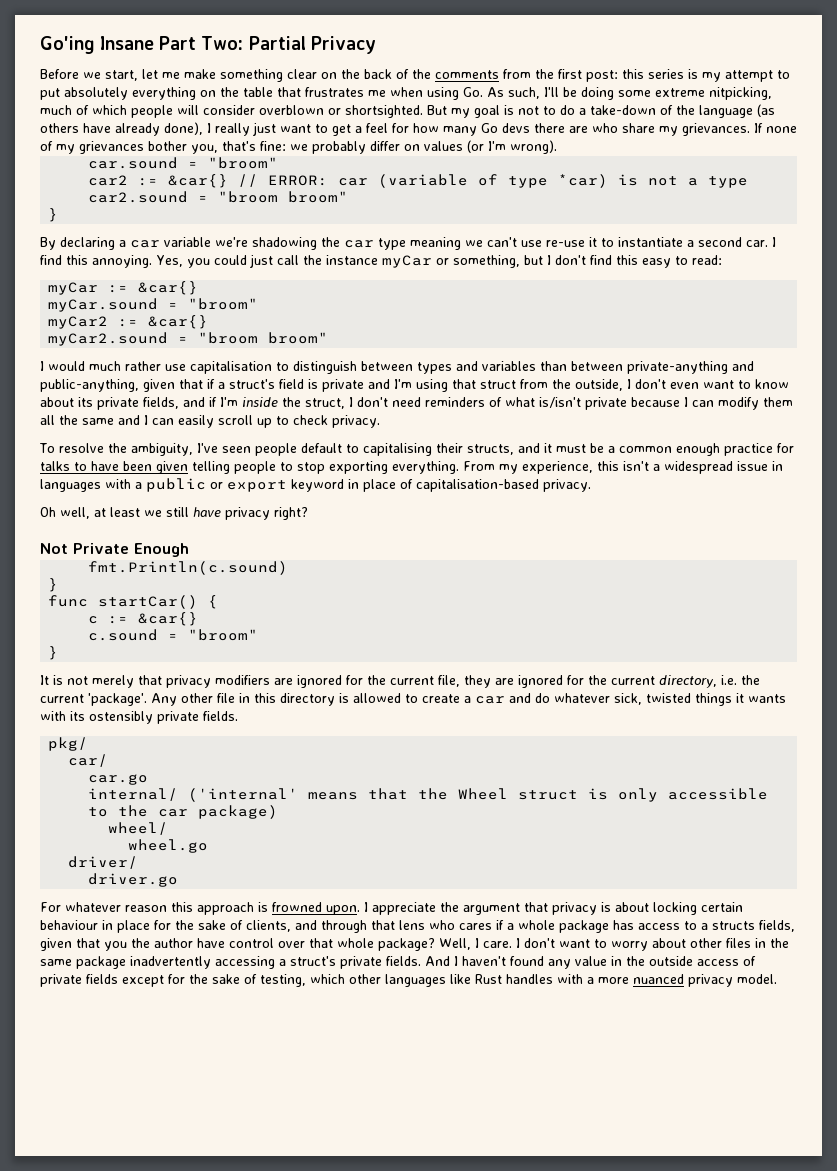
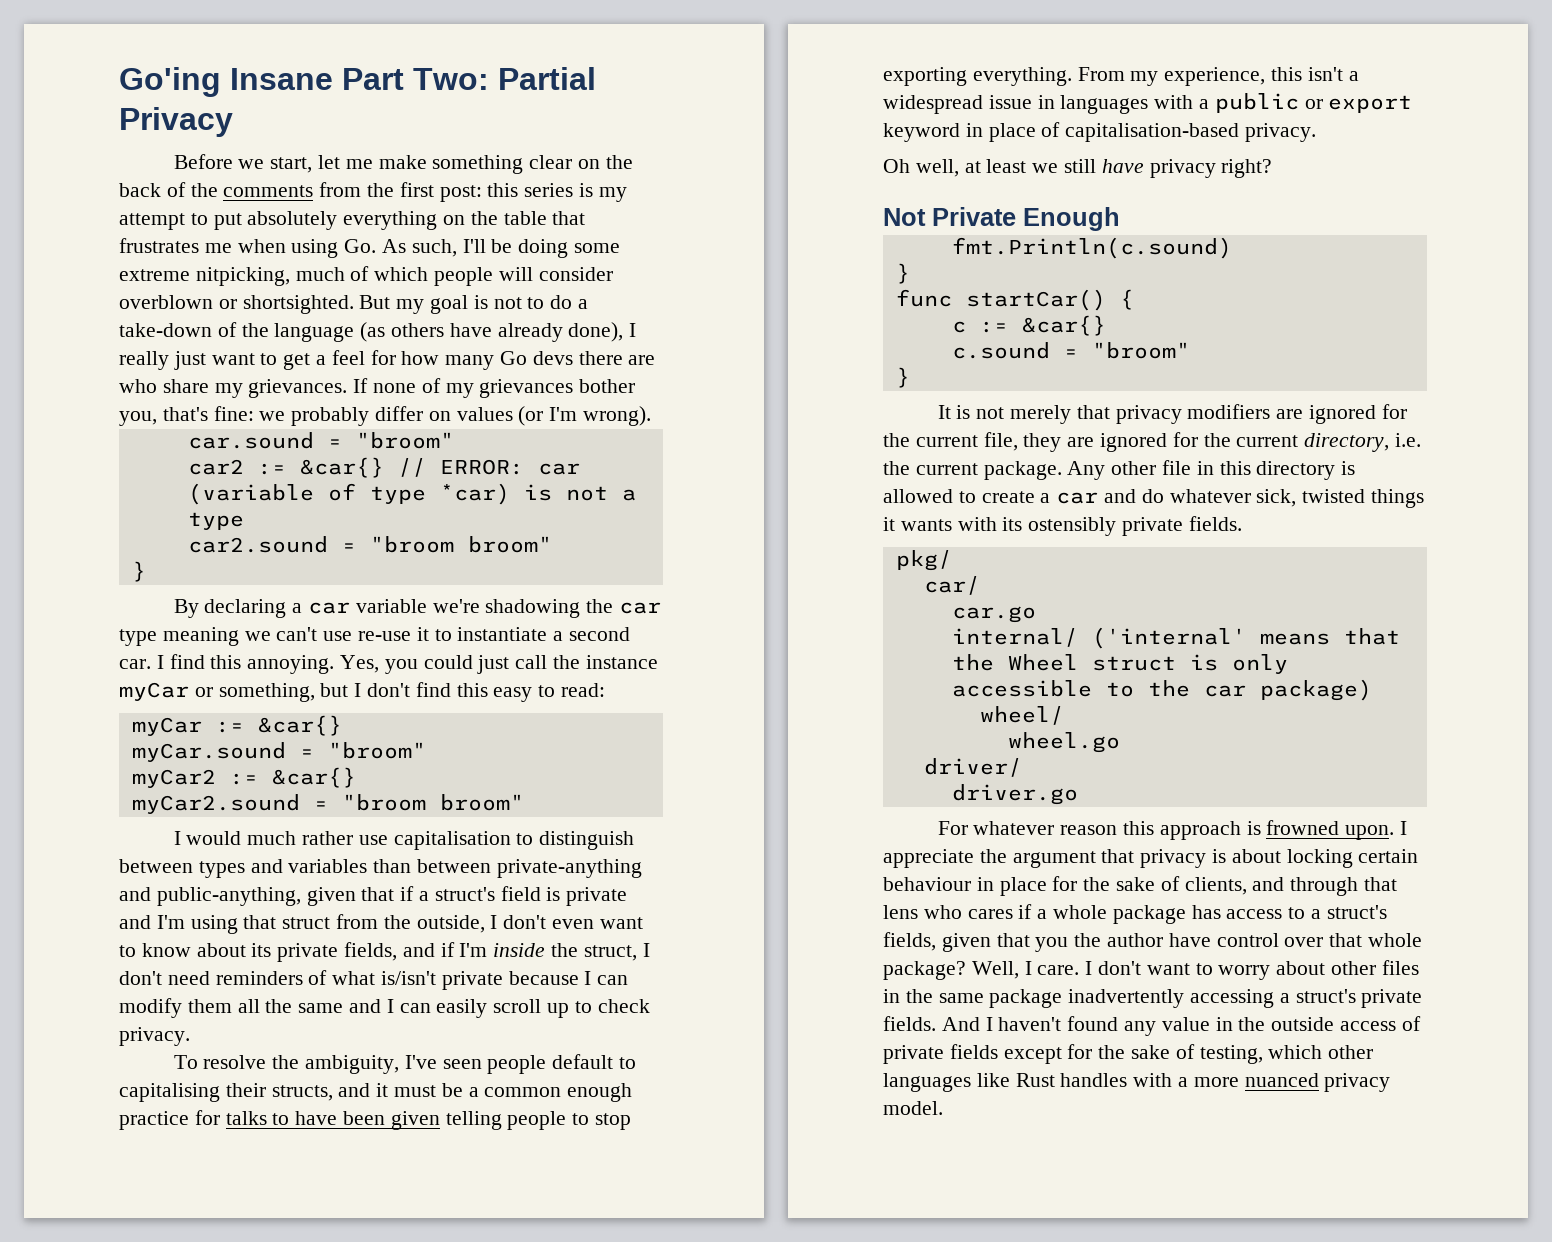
- It is not merely that privacy modifiers are ignored for the current file, they are ignored for the current directory, i.e. the current 'package'.
+ It is not merely that privacy modifiers are ignored for the current file, they are ignored for the current directory, i.e. the current package.
- I appreciate the argument that privacy is about locking certain behaviour in place for the sake of clients, and through that lens who cares if a whole package has access to a structs fields, given that you the author have control over that whole package?
+ I appreciate the argument that privacy is about locking certain behaviour in place for the sake of clients, and through that lens who cares if a whole package has access to a struct's fields, given that you the author have control over that whole package?

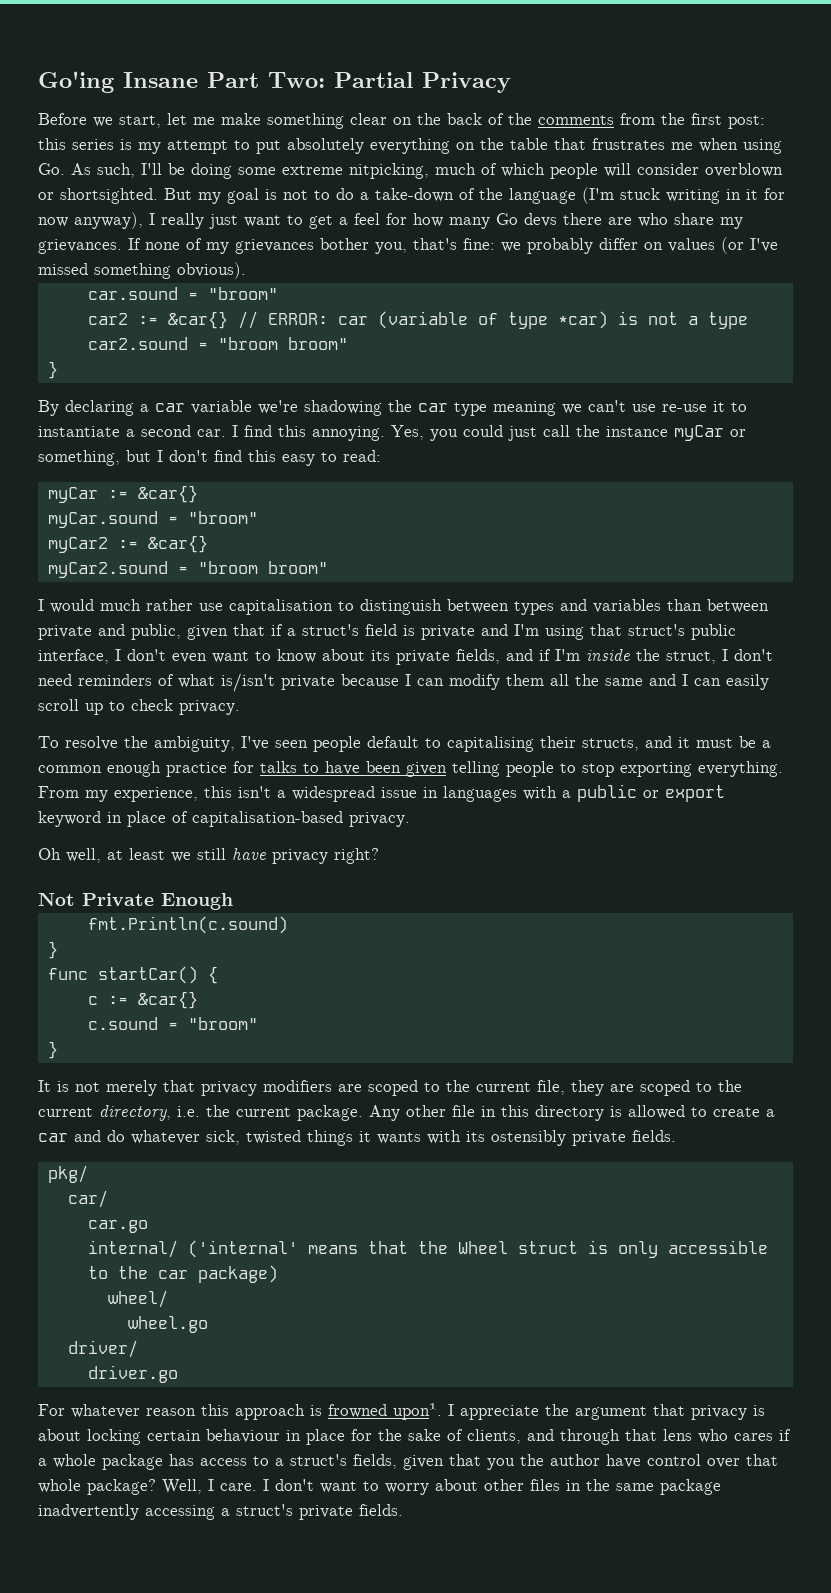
- But my goal is not to do a take-down of the language (as others have already done), I really just want to get a feel for how many Go devs there are who share my grievances.
+ But my goal is not to do a take-down of the language (I'm stuck writing in it for now anyway), I really just want to get a feel for how many Go devs there are who share my grievances.
- If none of my grievances bother you, that's fine: we probably differ on values (or I'm wrong).
+ If none of my grievances bother you, that's fine: we probably differ on values (or I've missed something obvious).
- I would much rather use capitalisation to distinguish between types and variables than between private-anything and public-anything, given that if a struct's field is private and I'm using that struct from the outside, I don't even want to know about its private fields, and if I'm inside the struct, I don't need reminders of what is/isn't private because I can modify them all the same and I can easily scroll up to check privacy.
+ I would much rather use capitalisation to distinguish between types and variables than between private and public, given that if a struct's field is private and I'm using that struct's public interface, I don't even want to know about its private fields, and if I'm inside the struct, I don't need reminders of what is/isn't private because I can modify them all the same and I can easily scroll up to check privacy.
- It is not merely that privacy modifiers are ignored for the current file, they are ignored for the current directory, i.e. the current package.
+ It is not merely that privacy modifiers are scoped to the current file, they are scoped to the current directory, i.e. the current package.
- For whatever reason this approach is frowned upon.
+ For whatever reason this approach is frowned upon¹.
- And I haven't found any value in the outside access of private fields except for the sake of testing, which other languages like Rust handles with a more nuanced privacy model.

